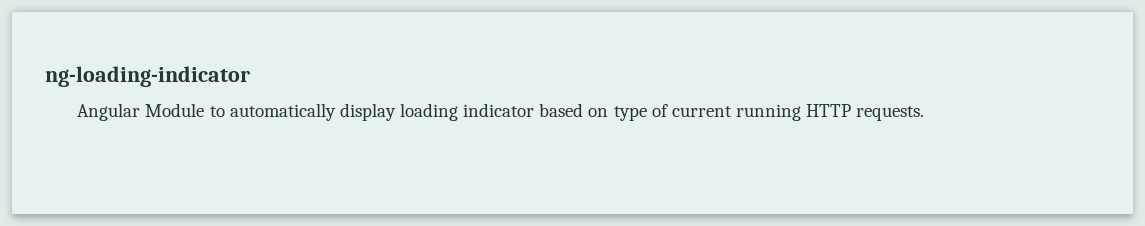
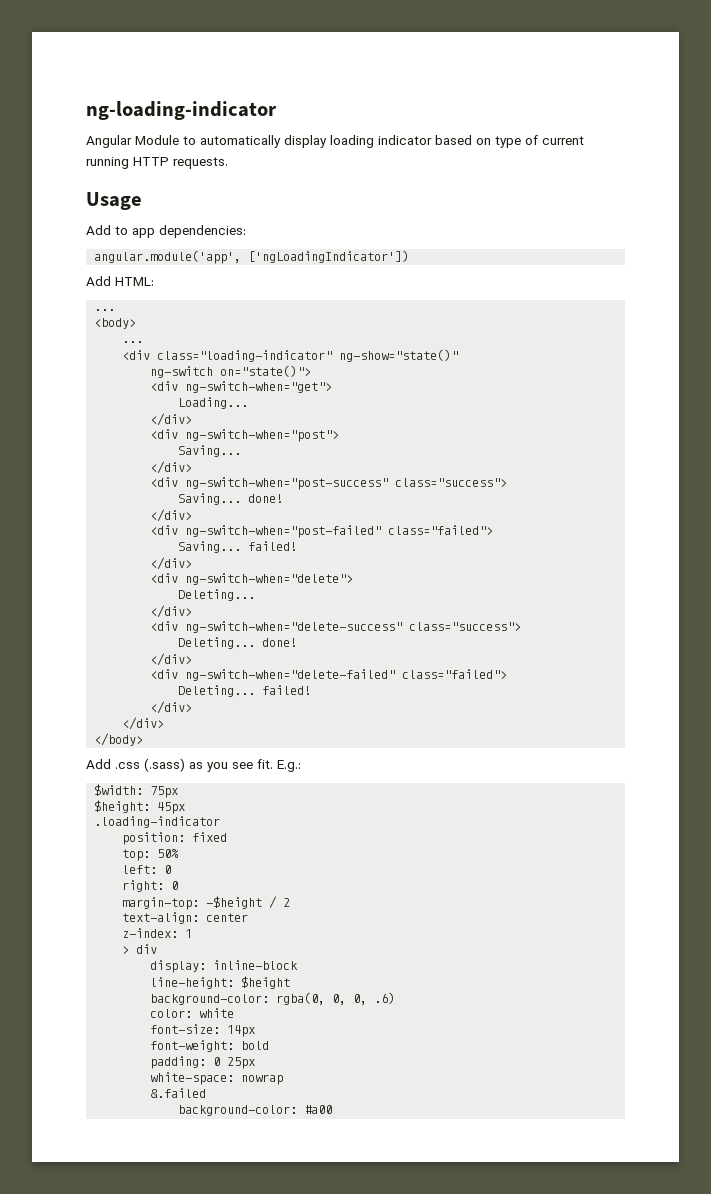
+ Usage
+ Add to app dependencies:
+ angular.module('app', ['ngLoadingIndicator'])
+ Add HTML:
+ ...
+ <body>
+ ...
+ <div class="loading-indicator" ng-show="state()"
+ ng-switch on="state()">
+ <div ng-switch-when="get">
+ Loading...
+ </div>
+ <div ng-switch-when="post">
+ Saving...
+ </div>
+ <div ng-switch-when="post-success" class="success">
+ Saving... done!
+ </div>
+ <div ng-switch-when="post-failed" class="failed">
+ Saving... failed!
+ </div>
+ <div ng-switch-when="delete">
+ Deleting...
+ </div>
+ <div ng-switch-when="delete-success" class="success">
+ Deleting... done!
+ </div>
+ <div ng-switch-when="delete-failed" class="failed">
+ Deleting... failed!
+ </div>
+ </div>
+ </body>
+ Add .css (.sass) as you see fit. E.g.:
+ $width: 75px
+ $height: 45px
+ .loading-indicator
+ position: fixed
+ top: 50%
+ left: 0
+ right: 0
+ margin-top: -$height / 2
+ text-align: center
+ z-index: 1
+ > div
+ display: inline-block
+ line-height: $height
+ background-color: rgba(0, 0, 0, .6)
+ color: white
+ font-size: 14px
+ font-weight: bold
+ padding: 0 25px
+ white-space: nowrap
+ &.failed
+ background-color: #a00

